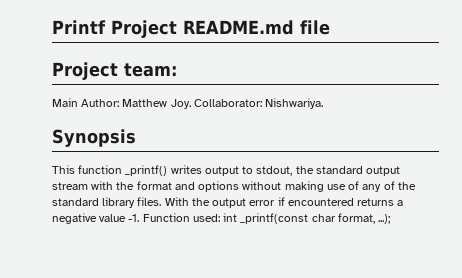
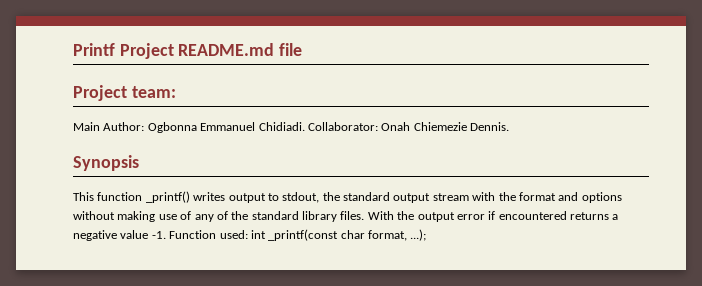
- Main Author: Matthew Joy. Collaborator: Nishwariya.
+ Main Author: Ogbonna Emmanuel Chidiadi. Collaborator: Onah Chiemezie Dennis.

